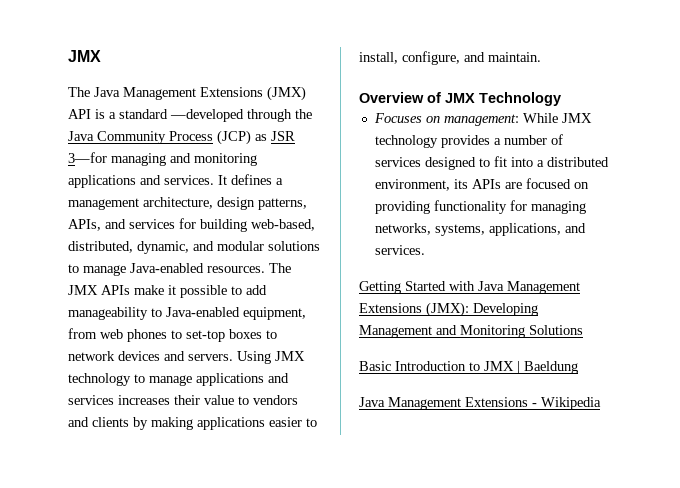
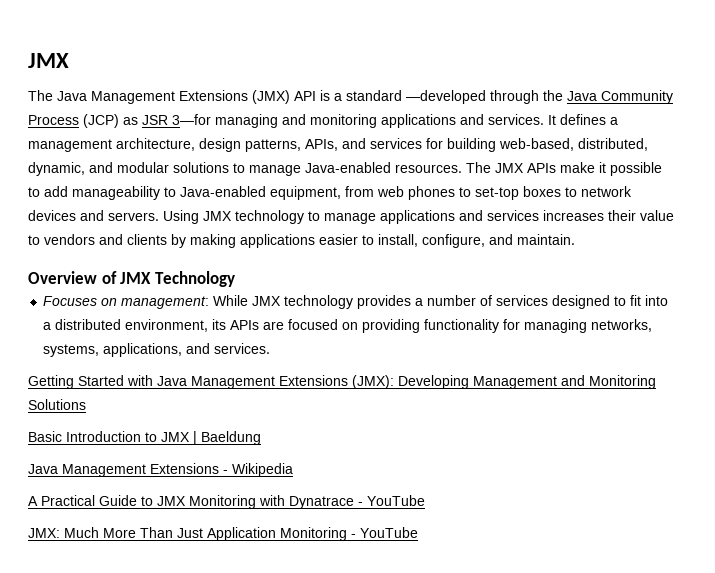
+ A Practical Guide to JMX Monitoring with Dynatrace - YouTube
+ JMX: Much More Than Just Application Monitoring - YouTube

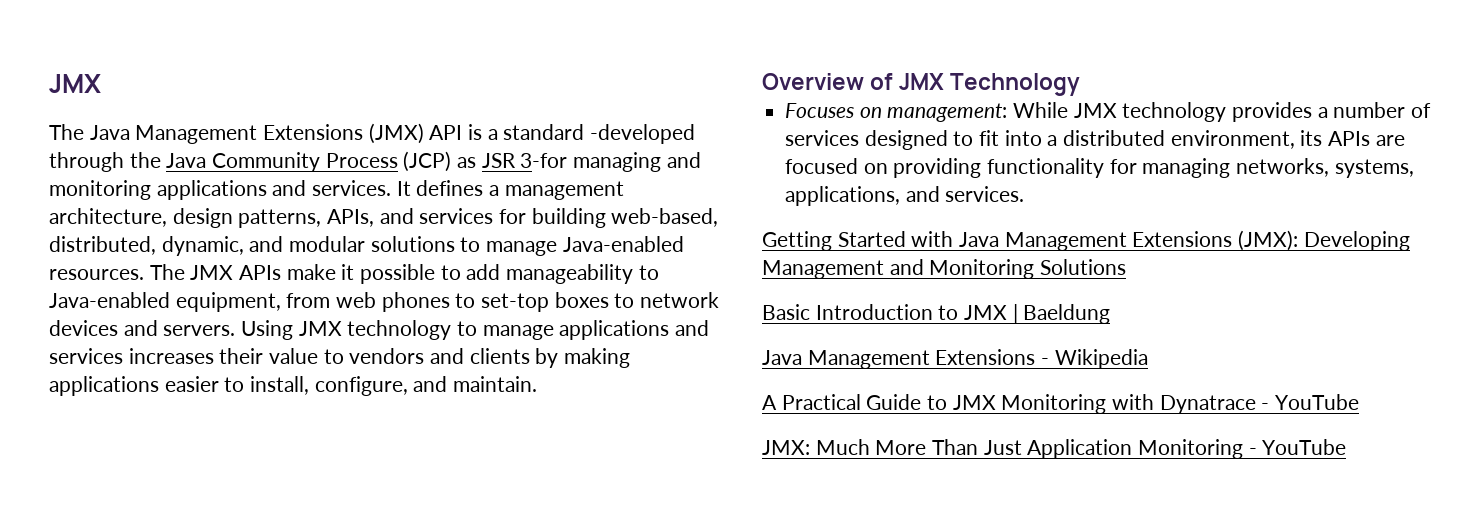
- The Java Management Extensions (JMX) API is a standard —developed through the Java Community Process (JCP) as JSR 3—for managing and monitoring applications and services.
+ The Java Management Extensions (JMX) API is a standard -developed through the Java Community Process (JCP) as JSR 3-for managing and monitoring applications and services.

